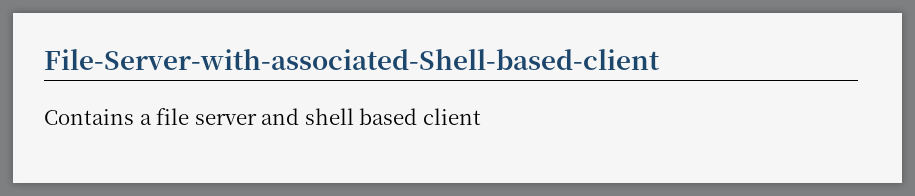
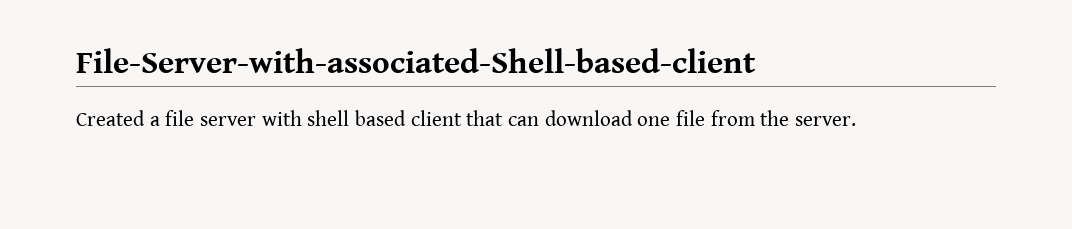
- Contains a file server and shell based client
+ Created a file server with shell based client that can download one file from the server.

